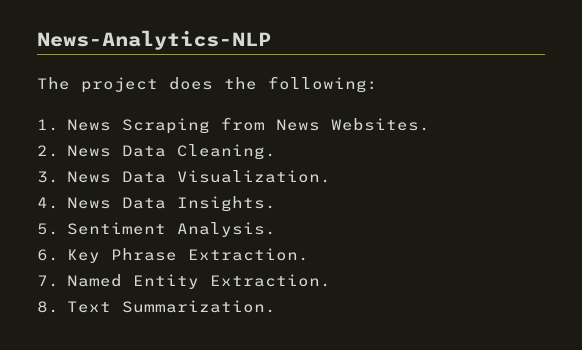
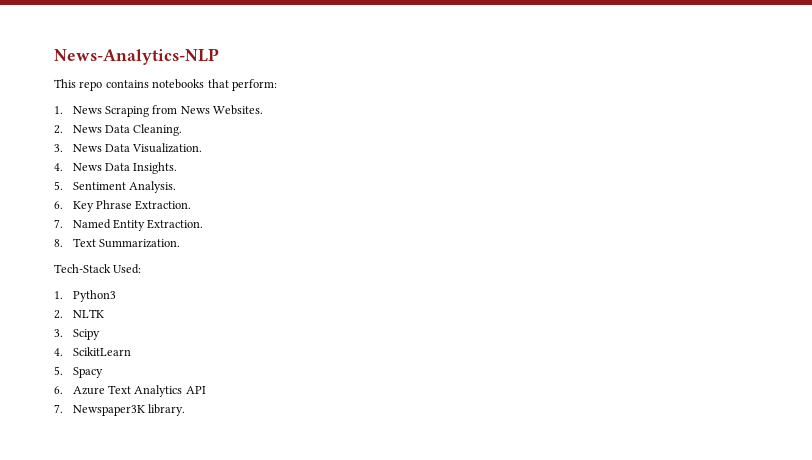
- The project does the following:
+ This repo contains notebooks that perform:
+ Tech-Stack Used:
+ 1. Python3
+ 2. NLTK
+ 3. Scipy
+ 4. ScikitLearn
+ 5. Spacy
+ 6. Azure Text Analytics API
+ 7. Newspaper3K library.

